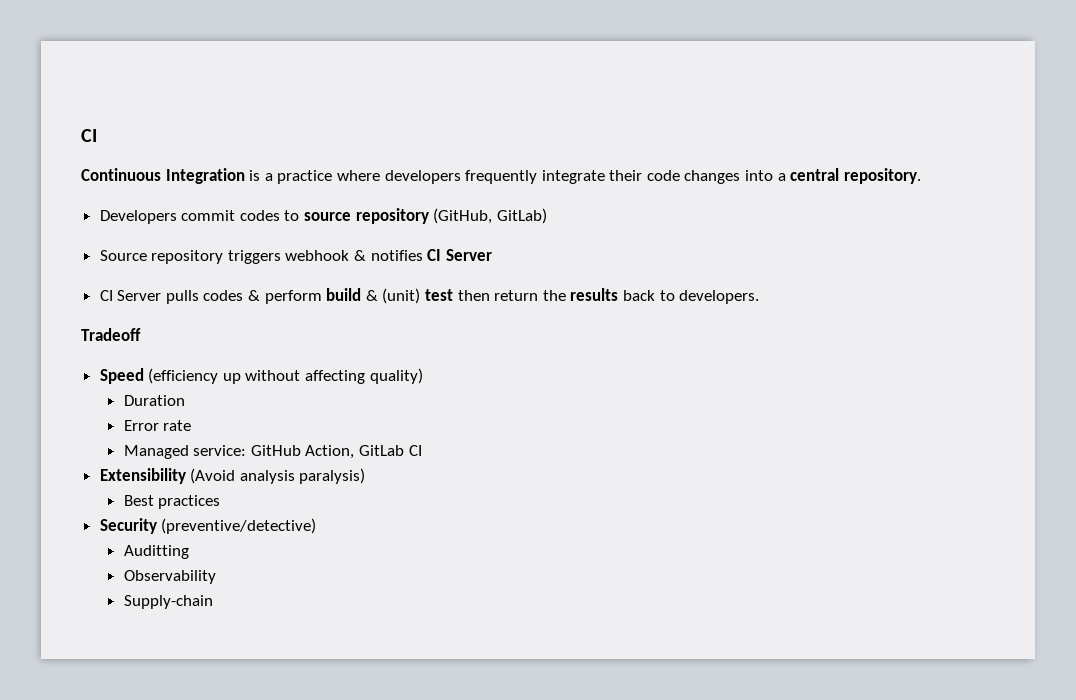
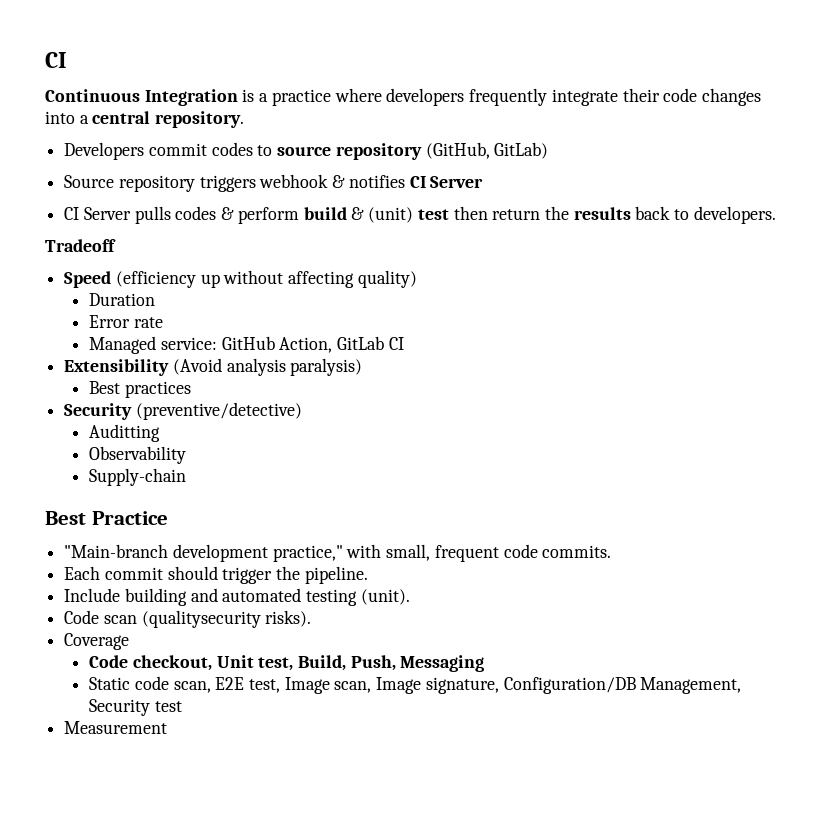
+ Best Practice
+ "Main-branch development practice," with small, frequent code commits.
+ Each commit should trigger the pipeline.
+ Include building and automated testing (unit).
+ Code scan (qualitysecurity risks).
+ Coverage
+ Code checkout, Unit test, Build, Push, Messaging
+ Static code scan, E2E test, Image scan, Image signature, Configuration/DB Management, Security test
+ Measurement

